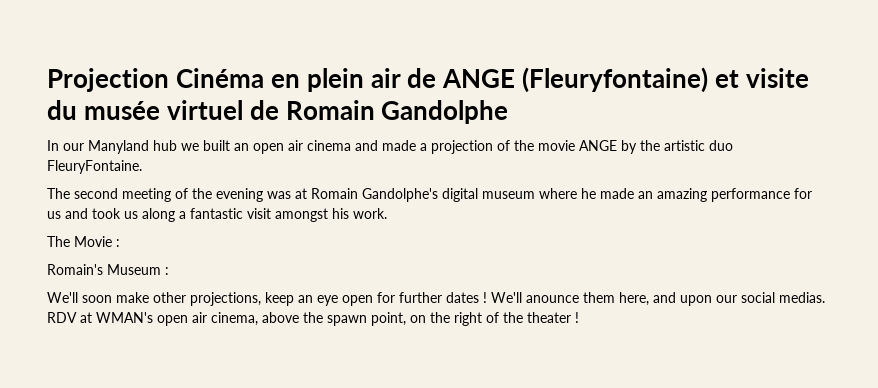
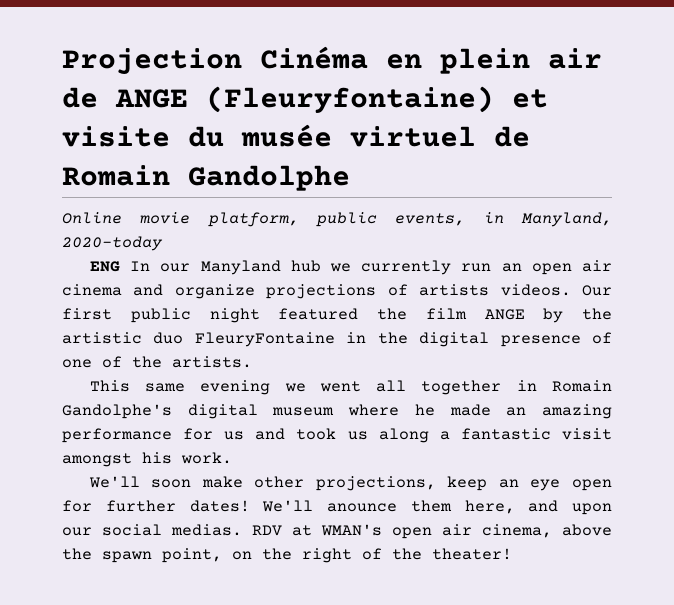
- In our Manyland hub we built an open air cinema and made a projection of the movie ANGE by the artistic duo FleuryFontaine.
- The second meeting of the evening was at Romain Gandolphe's digital museum where he made an amazing performance for us and took us along a fantastic visit amongst his work.
+ Online movie platform, public events, in Manyland, 2020-today
+ ENG In our Manyland hub we currently run an open air cinema and organize projections of artists videos. Our first public night featured the film ANGE by the artistic duo FleuryFontaine in the digital presence of one of the artists.
+ This same evening we went all together in Romain Gandolphe's digital museum where he made an amazing performance for us and took us along a fantastic visit amongst his work.
- The Movie :
- Romain's Museum :
- We'll soon make other projections, keep an eye open for further dates !
+ We'll soon make other projections, keep an eye open for further dates!
- RDV at WMAN's open air cinema, above the spawn point, on the right of the theater !
+ RDV at WMAN's open air cinema, above the spawn point, on the right of the theater!

